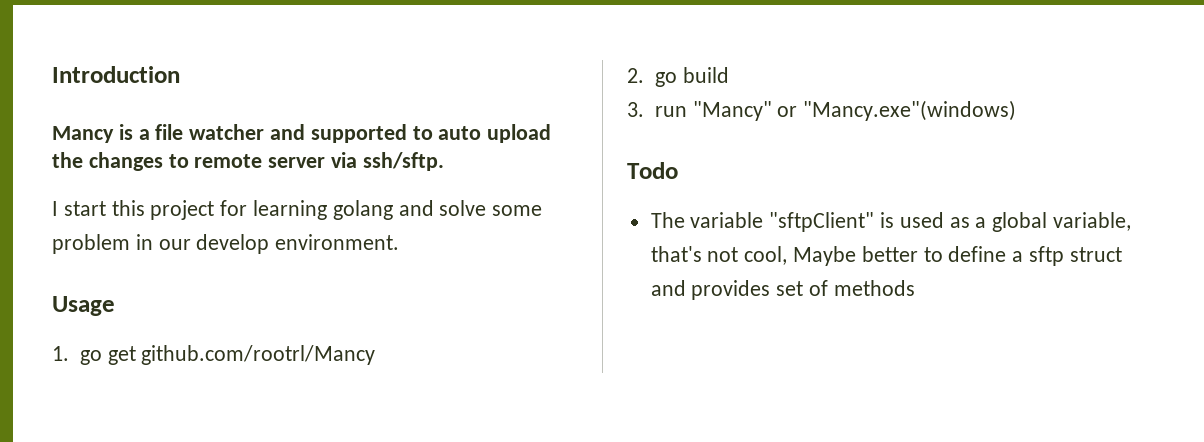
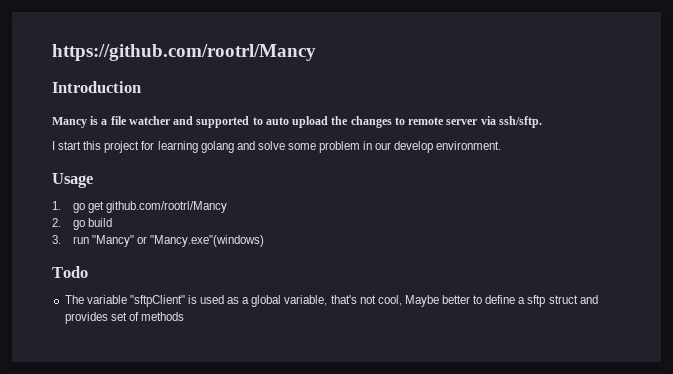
+ https://github.com/rootrl/Mancy

